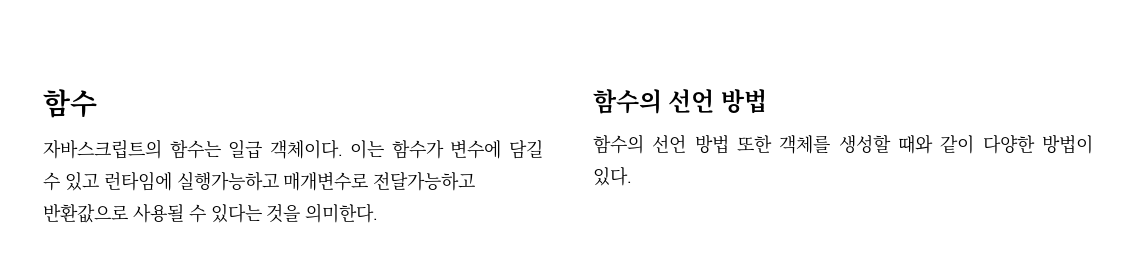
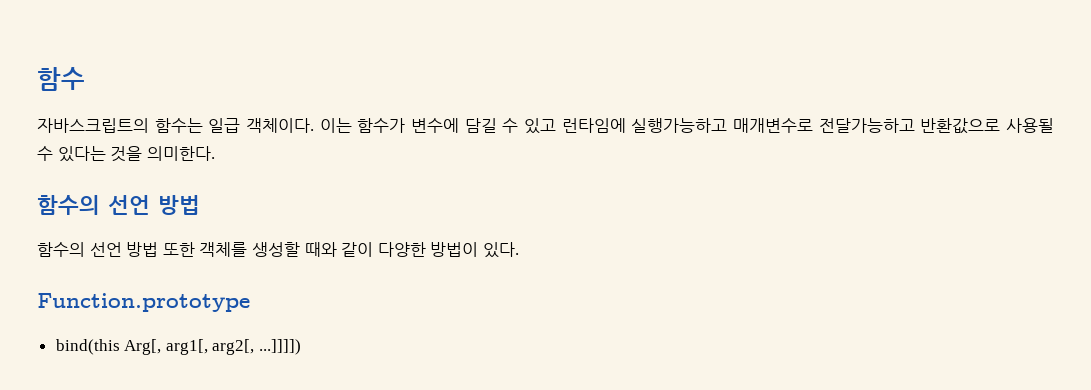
+ Function.prototype
+ bind(this Arg[, arg1[, arg2[, ...]]]])

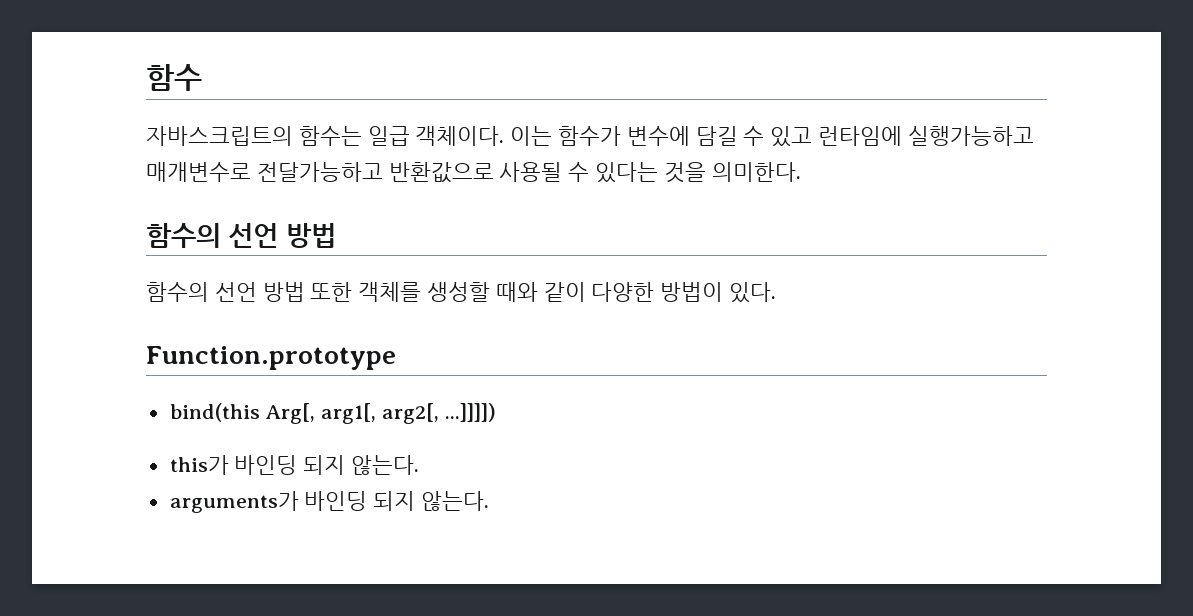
+ this가 바인딩 되지 않는다.
+ arguments가 바인딩 되지 않는다.

